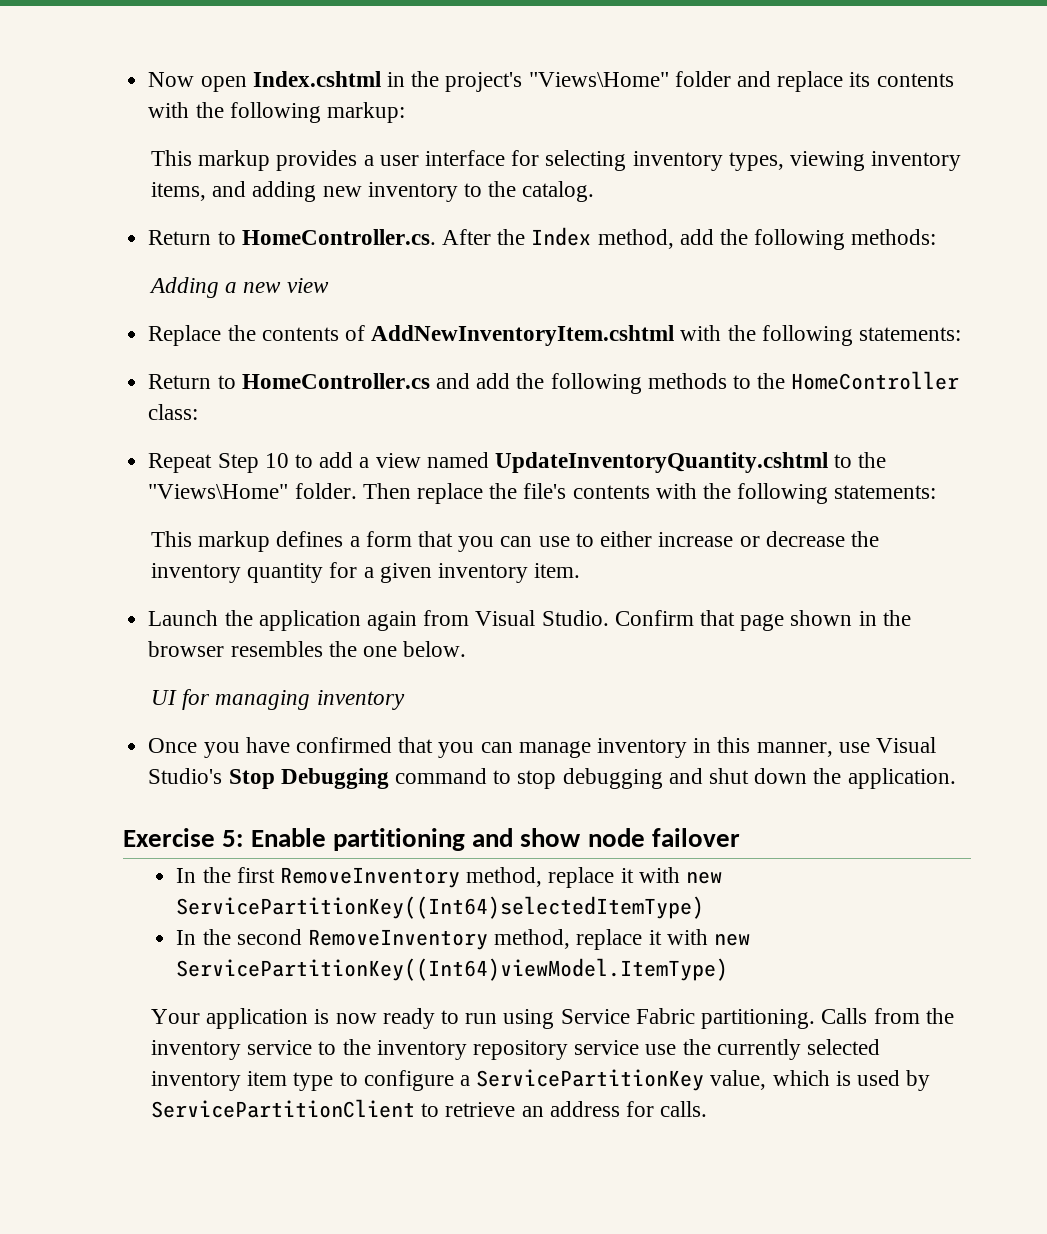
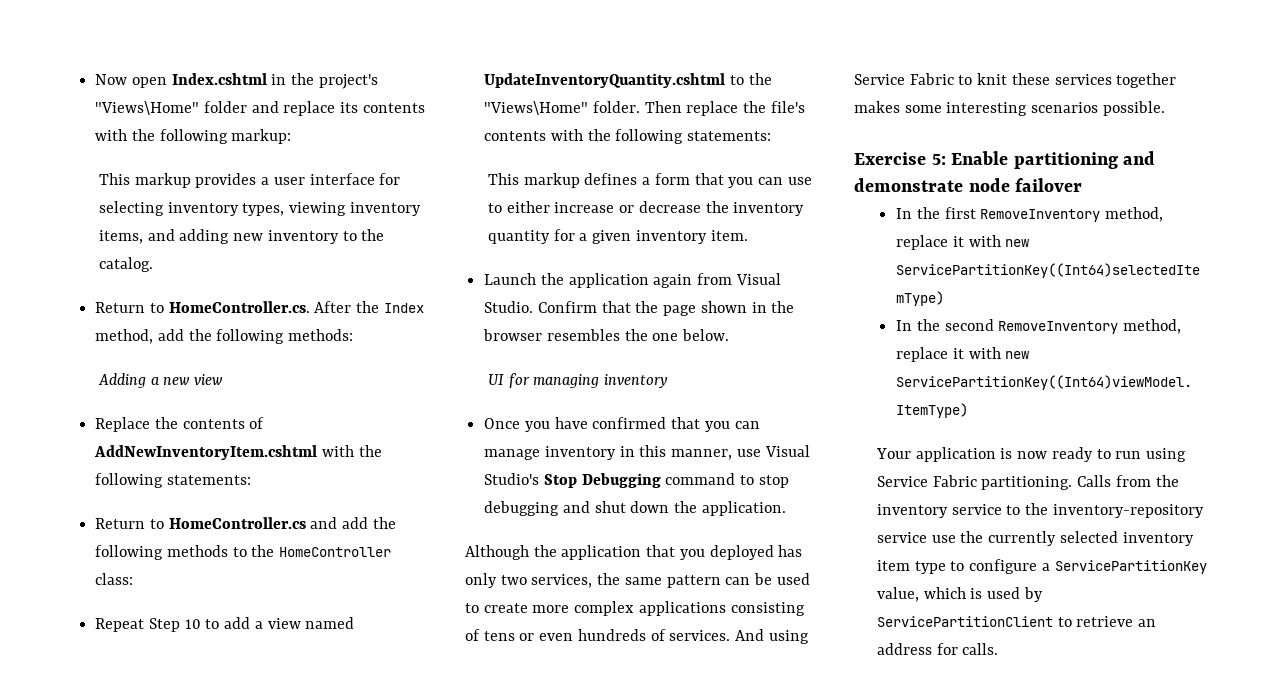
- Confirm that page shown in the browser resembles the one below.
+ Confirm that the page shown in the browser resembles the one below.
+ Although the application that you deployed has only two services, the same pattern can be used to create more complex applications consisting of tens or even hundreds of services. And using Service Fabric to knit these services together makes some interesting scenarios possible.
- Exercise 5: Enable partitioning and show node failover
+ Exercise 5: Enable partitioning and demonstrate node failover
- Calls from the inventory service to the inventory repository service use the currently selected inventory item type to configure a ServicePartitionKey value, which is used by ServicePartitionClient to retrieve an address for calls.
+ Calls from the inventory service to the inventory-repository service use the currently selected inventory item type to configure a ServicePartitionKey value, which is used by ServicePartitionClient to retrieve an address for calls.

